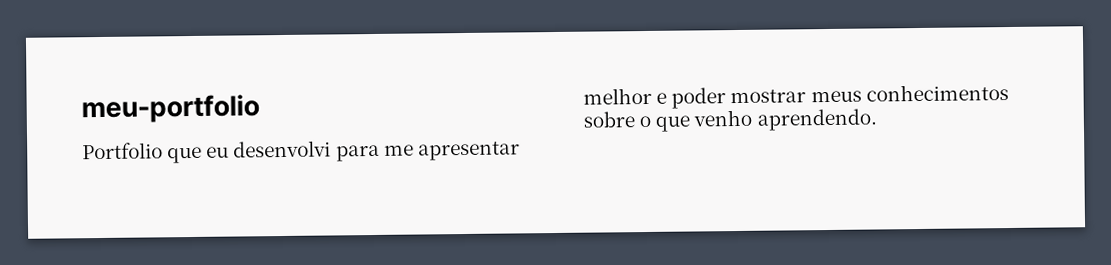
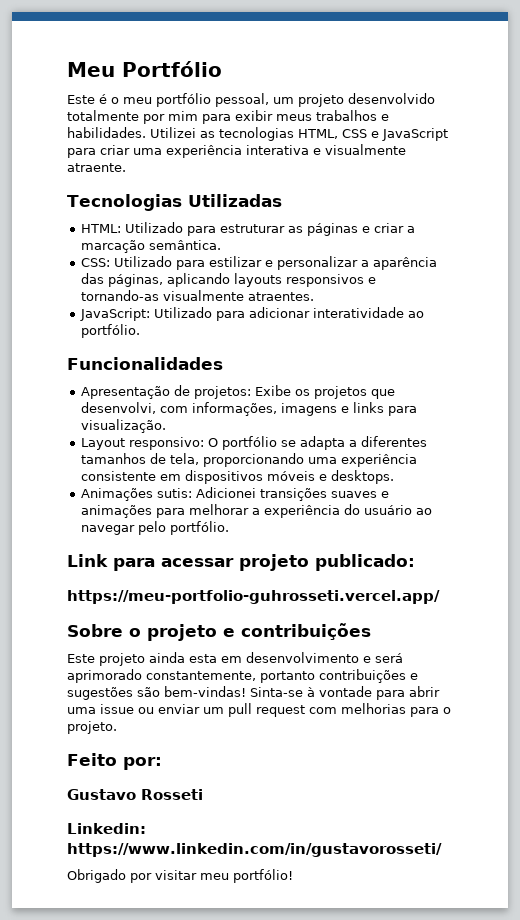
- meu-portfolio
- Portfolio que eu desenvolvi para me apresentar melhor e poder mostrar meus conhecimentos sobre o que venho aprendendo.
+ Meu Portfólio
+ Este é o meu portfólio pessoal, um projeto desenvolvido totalmente por mim para exibir meus trabalhos e habilidades. Utilizei as tecnologias HTML, CSS e JavaScript para criar uma experiência interativa e visualmente atraente.
+ Tecnologias Utilizadas
+ HTML: Utilizado para estruturar as páginas e criar a marcação semântica.
+ CSS: Utilizado para estilizar e personalizar a aparência das páginas, aplicando layouts responsivos e tornando-as visualmente atraentes.
+ JavaScript: Utilizado para adicionar interatividade ao portfólio.
+ Funcionalidades
+ Apresentação de projetos: Exibe os projetos que desenvolvi, com informações, imagens e links para visualização.
+ Layout responsivo: O portfólio se adapta a diferentes tamanhos de tela, proporcionando uma experiência consistente em dispositivos móveis e desktops.
+ Animações sutis: Adicionei transições suaves e animações para melhorar a experiência do usuário ao navegar pelo portfólio.
+ Link para acessar projeto publicado:
+ https://meu-portfolio-guhrosseti.vercel.app/
+ Sobre o projeto e contribuições
+ Este projeto ainda esta em desenvolvimento e será aprimorado constantemente, portanto contribuições e sugestões são bem-vindas! Sinta-se à vontade para abrir uma issue ou enviar um pull request com melhorias para o projeto.
+ Feito por:
+ Gustavo Rosseti
+ Linkedin: https://www.linkedin.com/in/gustavorosseti/
+ Obrigado por visitar meu portfólio!

